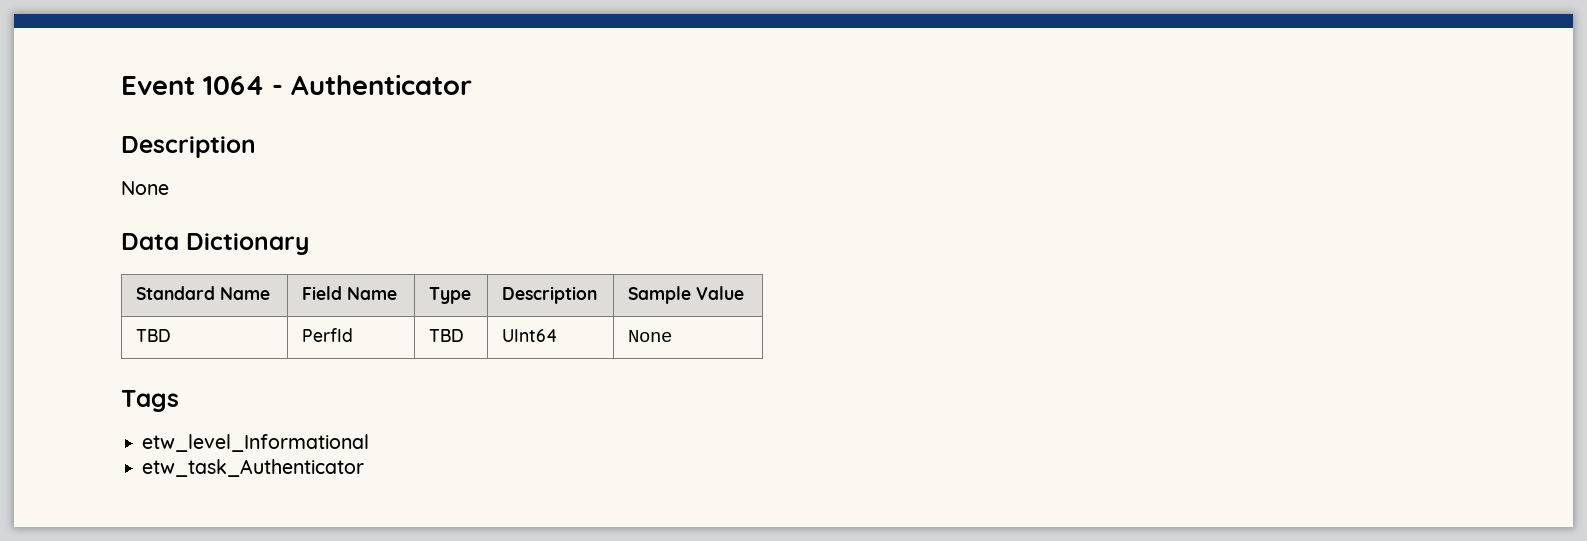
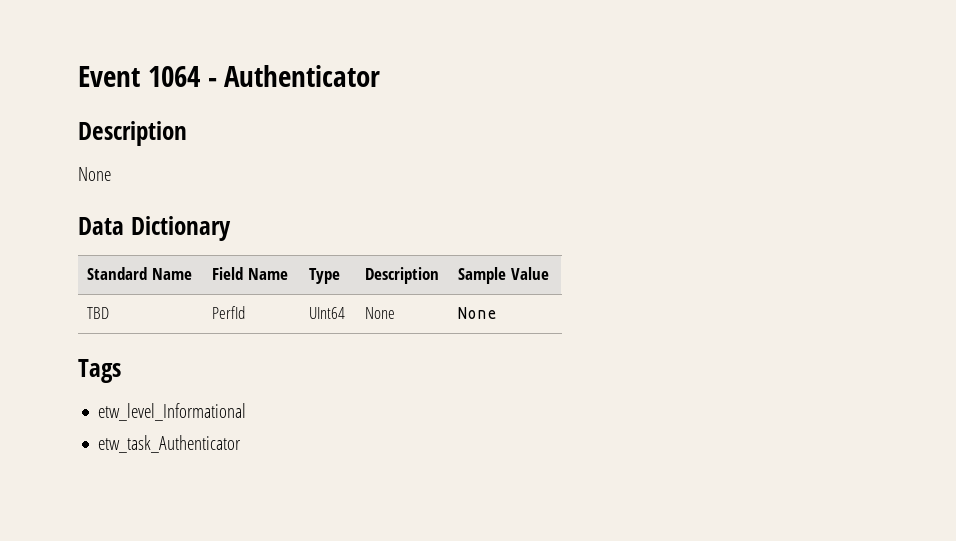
- TBD | PerfId | TBD | UInt64 | None
+ TBD | PerfId | UInt64 | None | None

